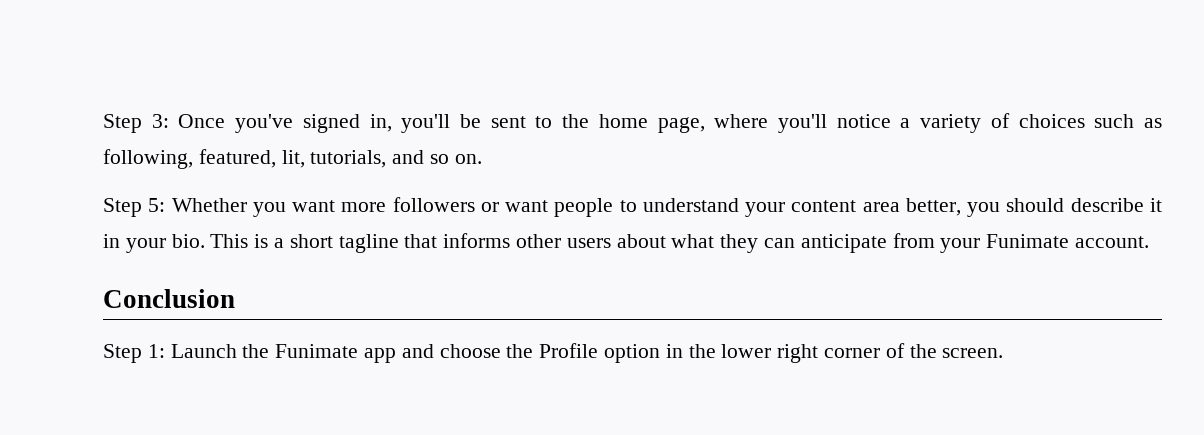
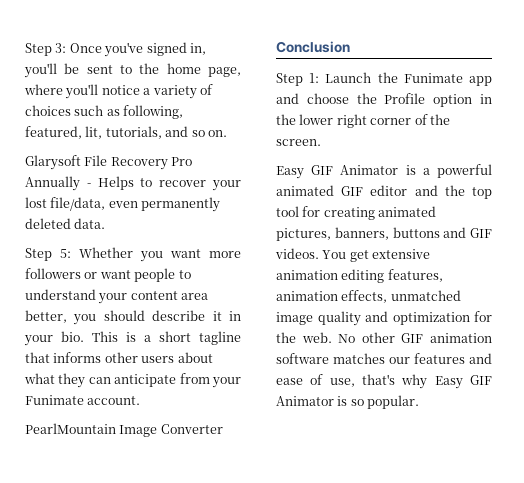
+ Glarysoft File Recovery Pro Annually - Helps to recover your lost file/data, even permanently deleted data.
+ PearlMountain Image Converter
+ Easy GIF Animator is a powerful animated GIF editor and the top tool for creating animated pictures, banners, buttons and GIF videos. You get extensive animation editing features, animation effects, unmatched image quality and optimization for the web. No other GIF animation software matches our features and ease of use, that's why Easy GIF Animator is so popular.

